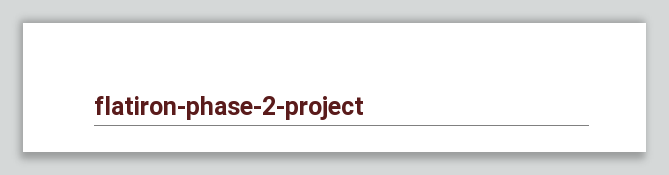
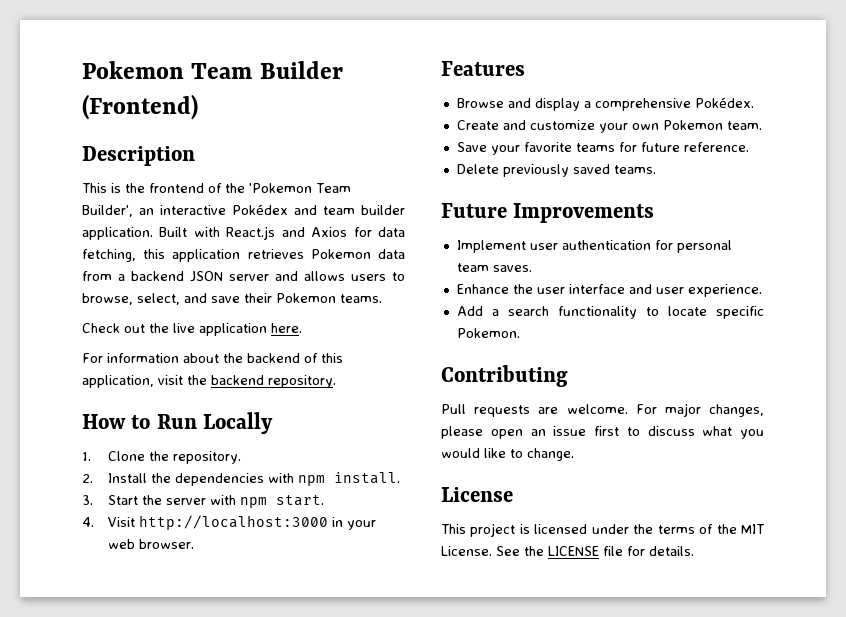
- flatiron-phase-2-project
+ Pokemon Team Builder (Frontend)
+ Description
+ This is the frontend of the 'Pokemon Team Builder', an interactive Pokédex and team builder application. Built with React.js and Axios for data fetching, this application retrieves Pokemon data from a backend JSON server and allows users to browse, select, and save their Pokemon teams.
+ Check out the live application here.
+ For information about the backend of this application, visit the backend repository.
+ How to Run Locally
+ 1. Clone the repository.
+ 2. Install the dependencies with npm install.
+ 3. Start the server with npm start.
+ 4. Visit http://localhost:3000 in your web browser.
+ Features
+ Browse and display a comprehensive Pokédex.
+ Create and customize your own Pokemon team.
+ Save your favorite teams for future reference.
+ Delete previously saved teams.
+ Future Improvements
+ Implement user authentication for personal team saves.
+ Enhance the user interface and user experience.
+ Add a search functionality to locate specific Pokemon.
+ Contributing
+ Pull requests are welcome. For major changes, please open an issue first to discuss what you would like to change.
+ License
+ This project is licensed under the terms of the MIT License. See the LICENSE file for details.

